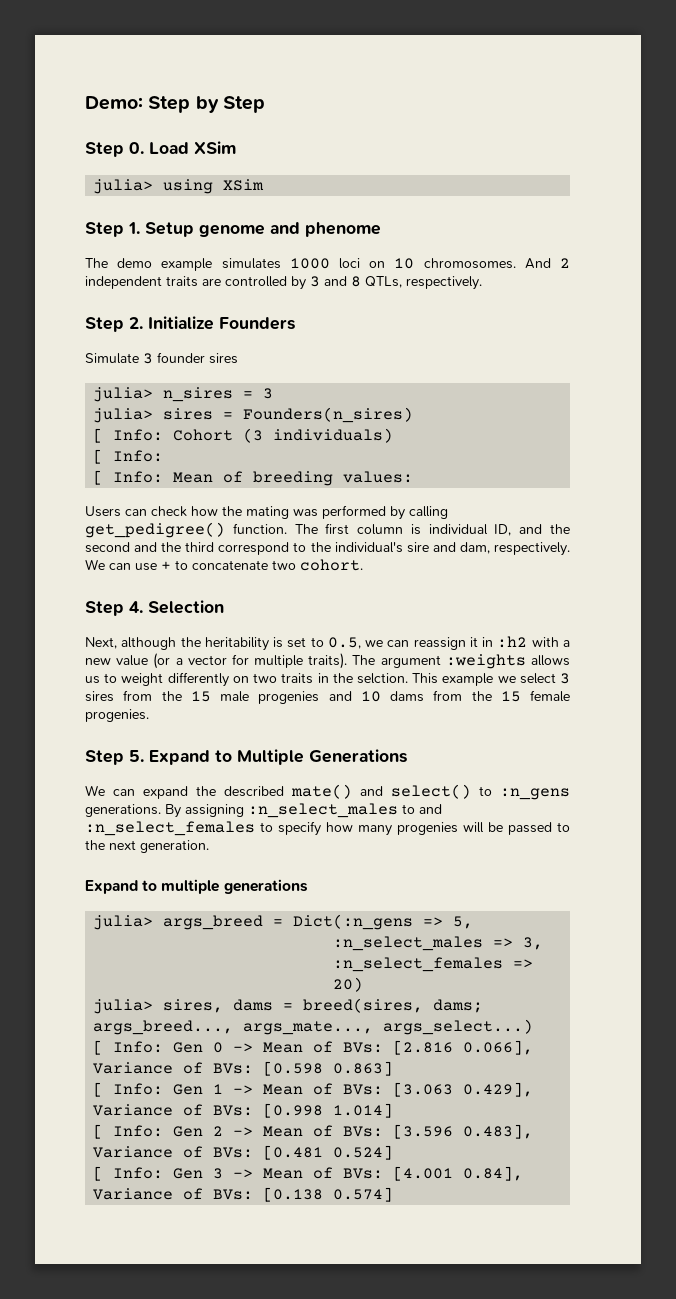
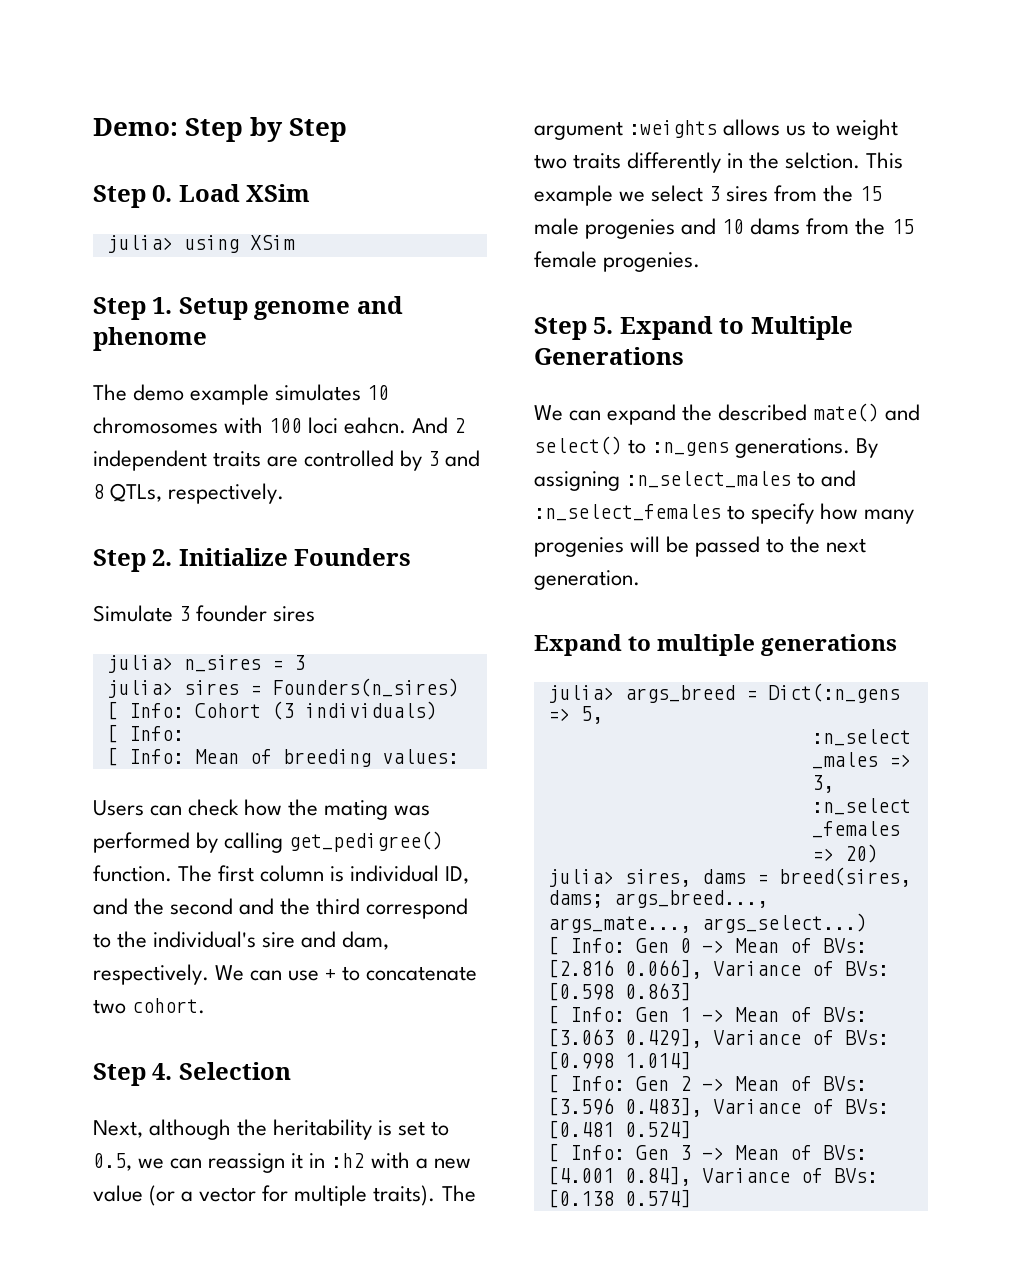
- The demo example simulates 1000 loci on 10 chromosomes.
+ The demo example simulates 10 chromosomes with 100 loci eahcn.
- The argument :weights allows us to weight differently on two traits in the selction.
+ The argument :weights allows us to weight two traits differently in the selction.

